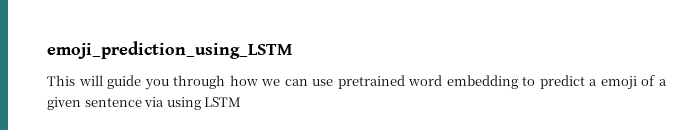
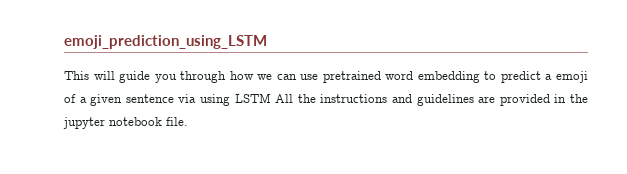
- This will guide you through how we can use pretrained word embedding to predict a emoji of a given sentence via using LSTM
+ This will guide you through how we can use pretrained word embedding to predict a emoji of a given sentence via using LSTM All the instructions and guidelines are provided in the jupyter notebook file.

